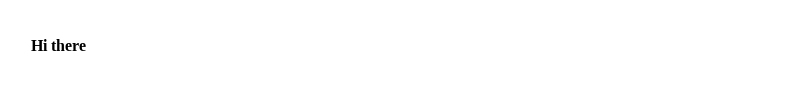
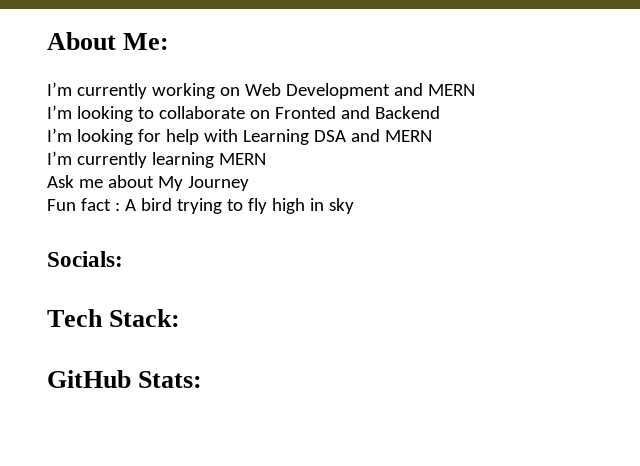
- Hi there
+ About Me:
+ I’m currently working on Web Development and MERN
+ I’m looking to collaborate on Fronted and Backend
+ I’m looking for help with Learning DSA and MERN
+ I’m currently learning MERN
+ Ask me about My Journey
+ Fun fact : A bird trying to fly high in sky
+ Socials:
+ Tech Stack:
+ GitHub Stats:

